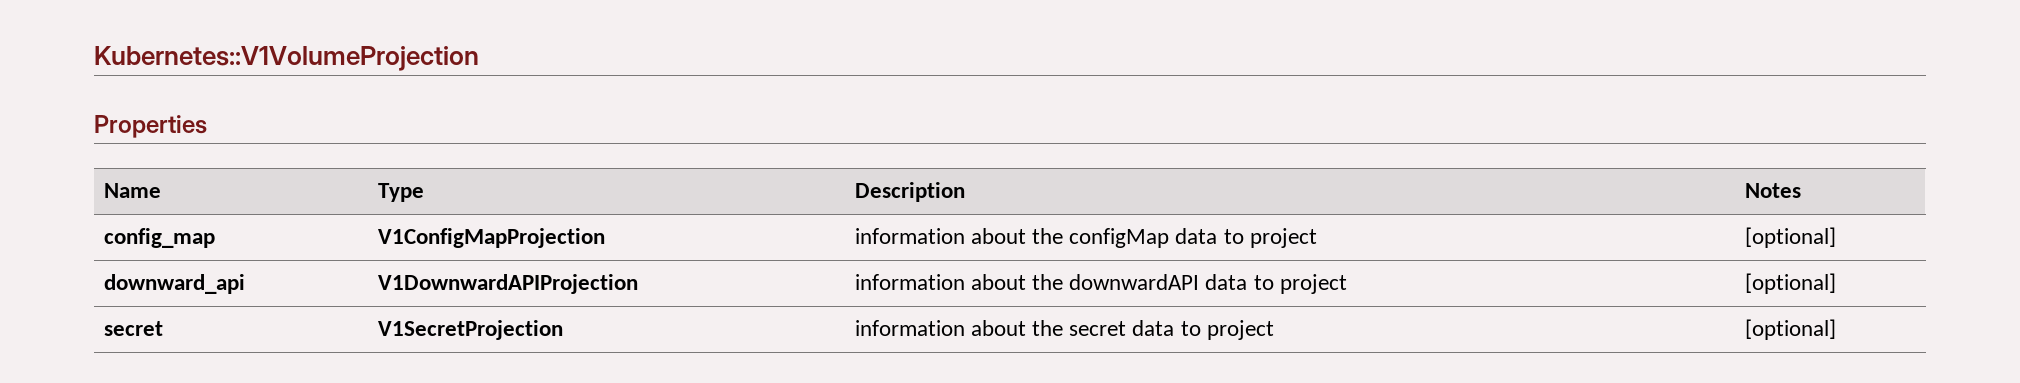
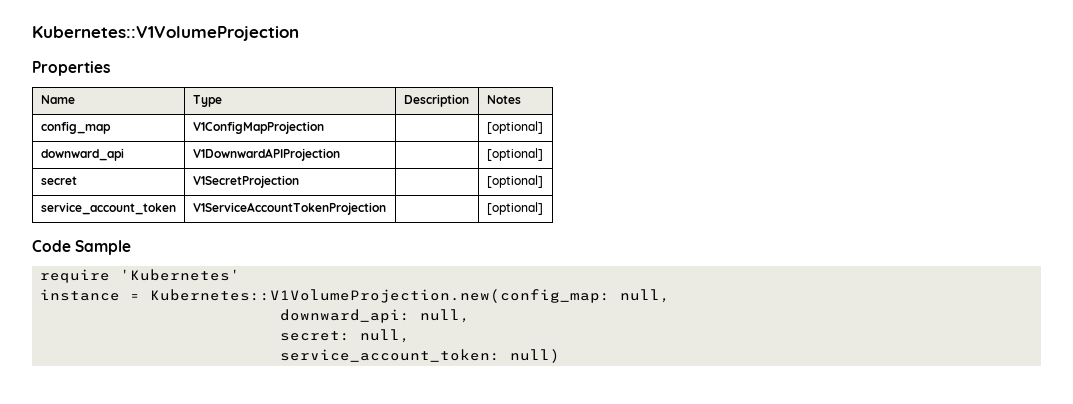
- config_map | V1ConfigMapProjection | information about the configMap data to project | [optional]
- downward_api | V1DownwardAPIProjection | information about the downwardAPI data to project | [optional]
- secret | V1SecretProjection | information about the secret data to project | [optional]
+ config_map | V1ConfigMapProjection | | [optional]
+ downward_api | V1DownwardAPIProjection | | [optional]
+ secret | V1SecretProjection | | [optional]
+ service_account_token | V1ServiceAccountTokenProjection | | [optional]
+ Code Sample
+ require 'Kubernetes'
+ instance = Kubernetes::V1VolumeProjection.new(config_map: null,
+ downward_api: null,
+ secret: null,
+ service_account_token: null)

